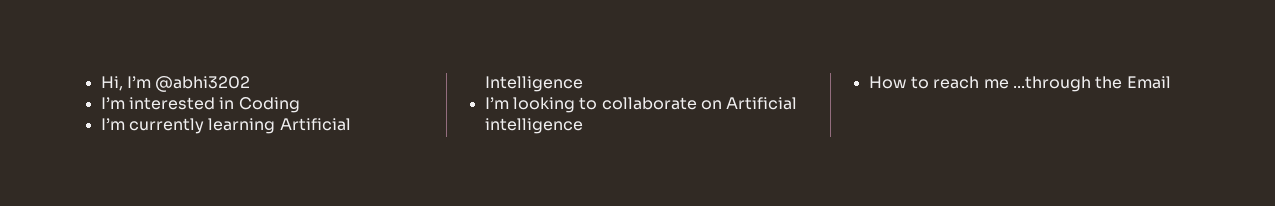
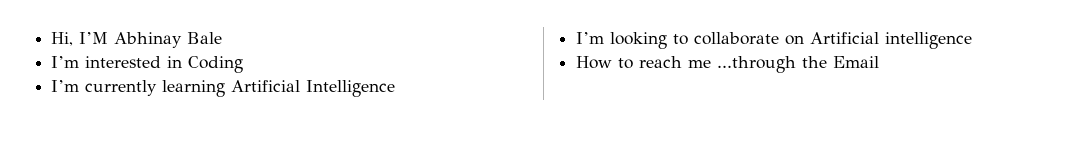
- Hi, I’m @abhi3202
+ Hi, I’M Abhinay Bale

